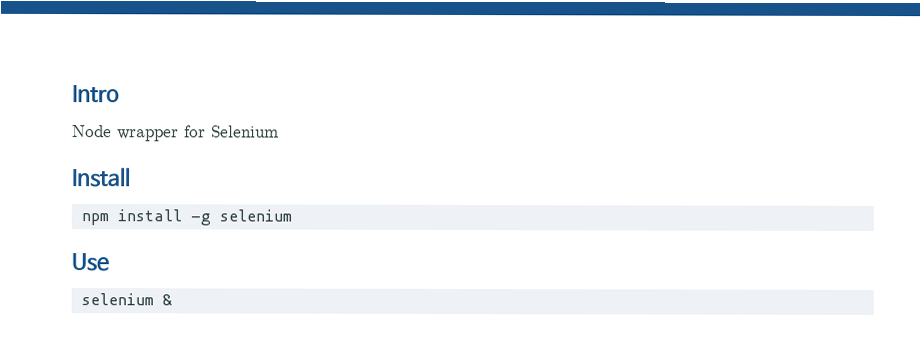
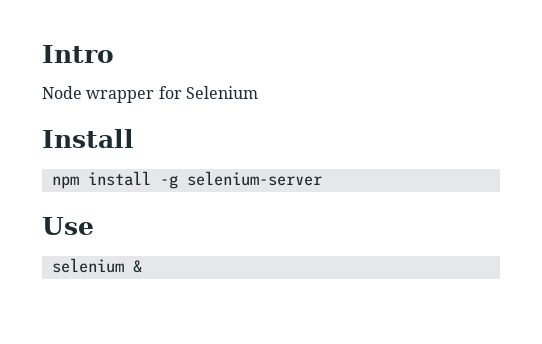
- npm install -g selenium
+ npm install -g selenium-server

